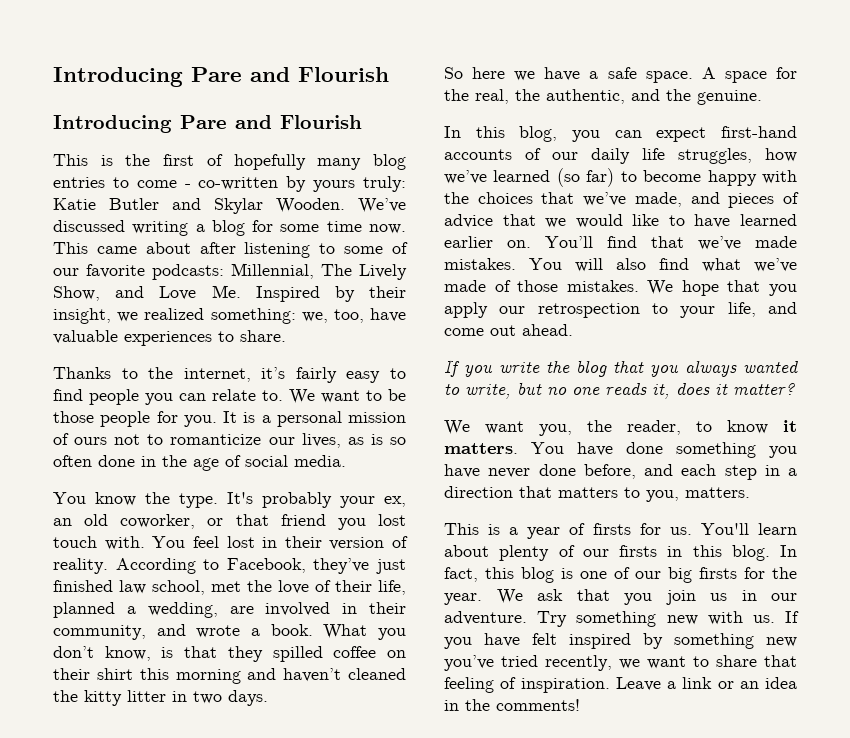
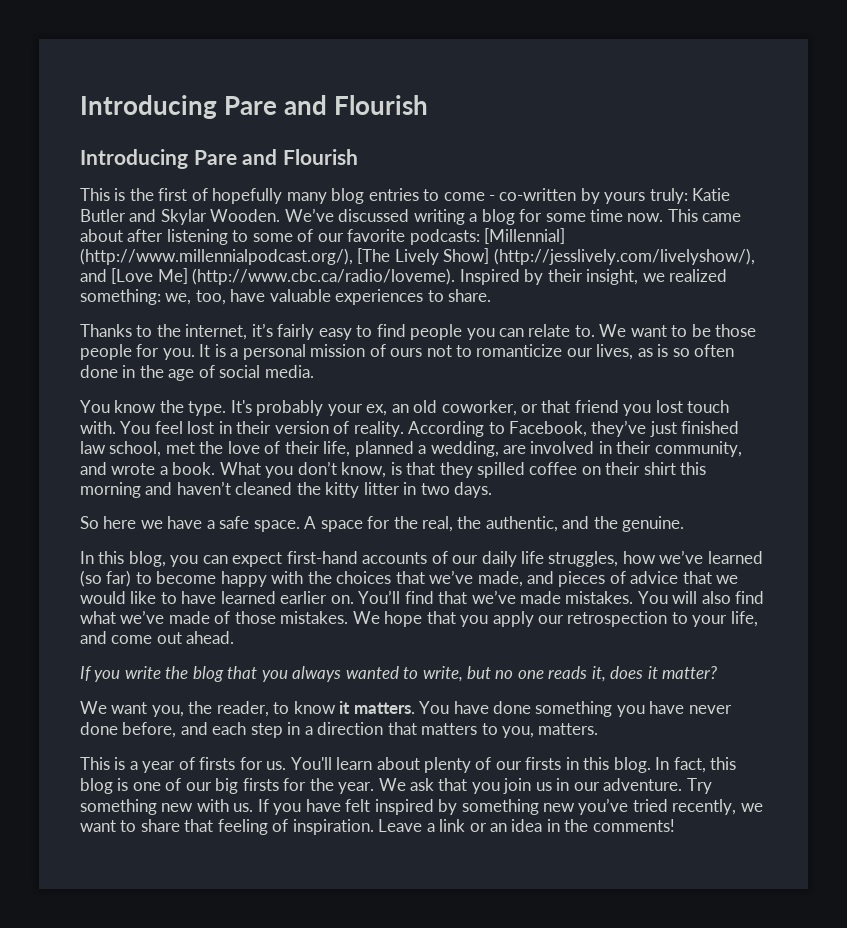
- This came about after listening to some of our favorite podcasts: Millennial, The Lively Show, and Love Me. Inspired by their insight, we realized something: we, too, have valuable experiences to share.
+ This came about after listening to some of our favorite podcasts: [Millennial] (http://www.millennialpodcast.org/), [The Lively Show] (http://jesslively.com/livelyshow/), and [Love Me] (http://www.cbc.ca/radio/loveme). Inspired by their insight, we realized something: we, too, have valuable experiences to share.

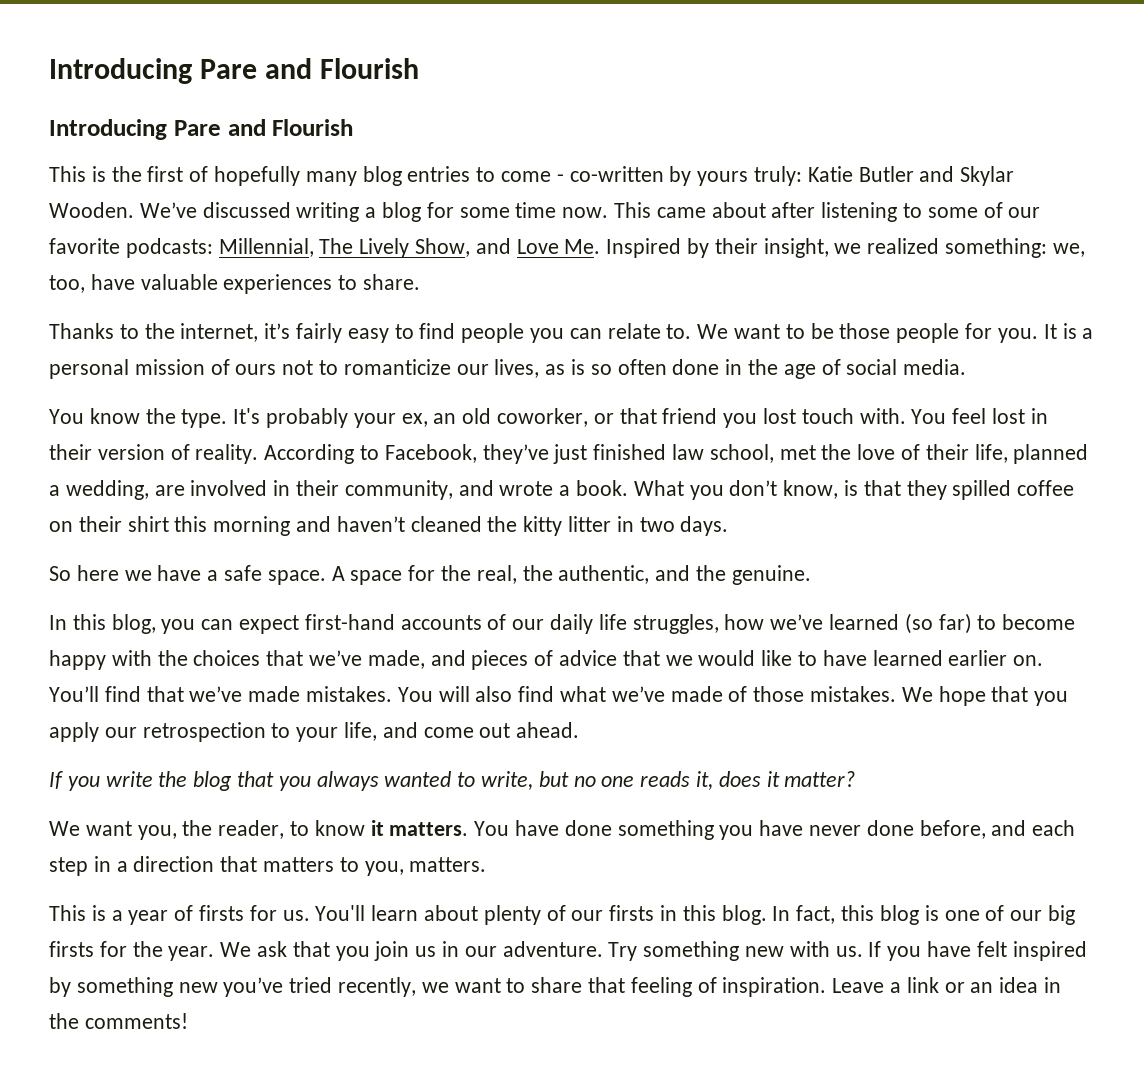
- This came about after listening to some of our favorite podcasts: [Millennial] (http://www.millennialpodcast.org/), [The Lively Show] (http://jesslively.com/livelyshow/), and [Love Me] (http://www.cbc.ca/radio/loveme). Inspired by their insight, we realized something: we, too, have valuable experiences to share.
+ This came about after listening to some of our favorite podcasts: Millennial, The Lively Show, and Love Me. Inspired by their insight, we realized something: we, too, have valuable experiences to share.

